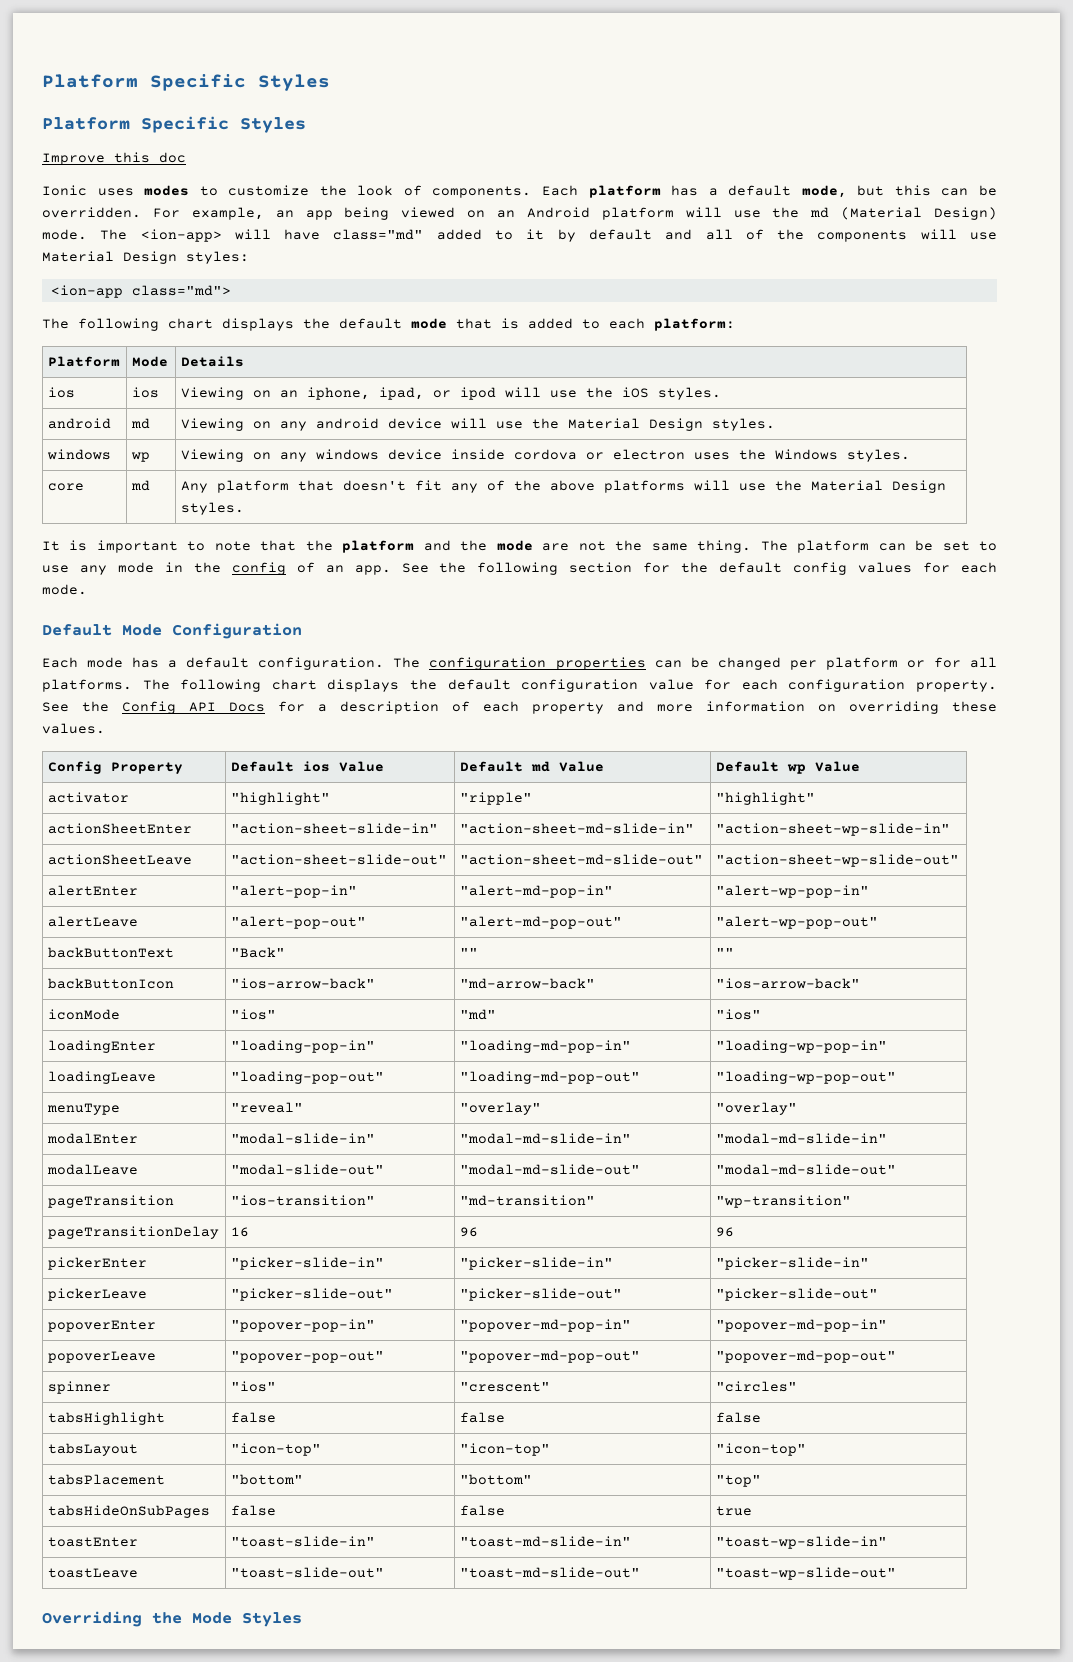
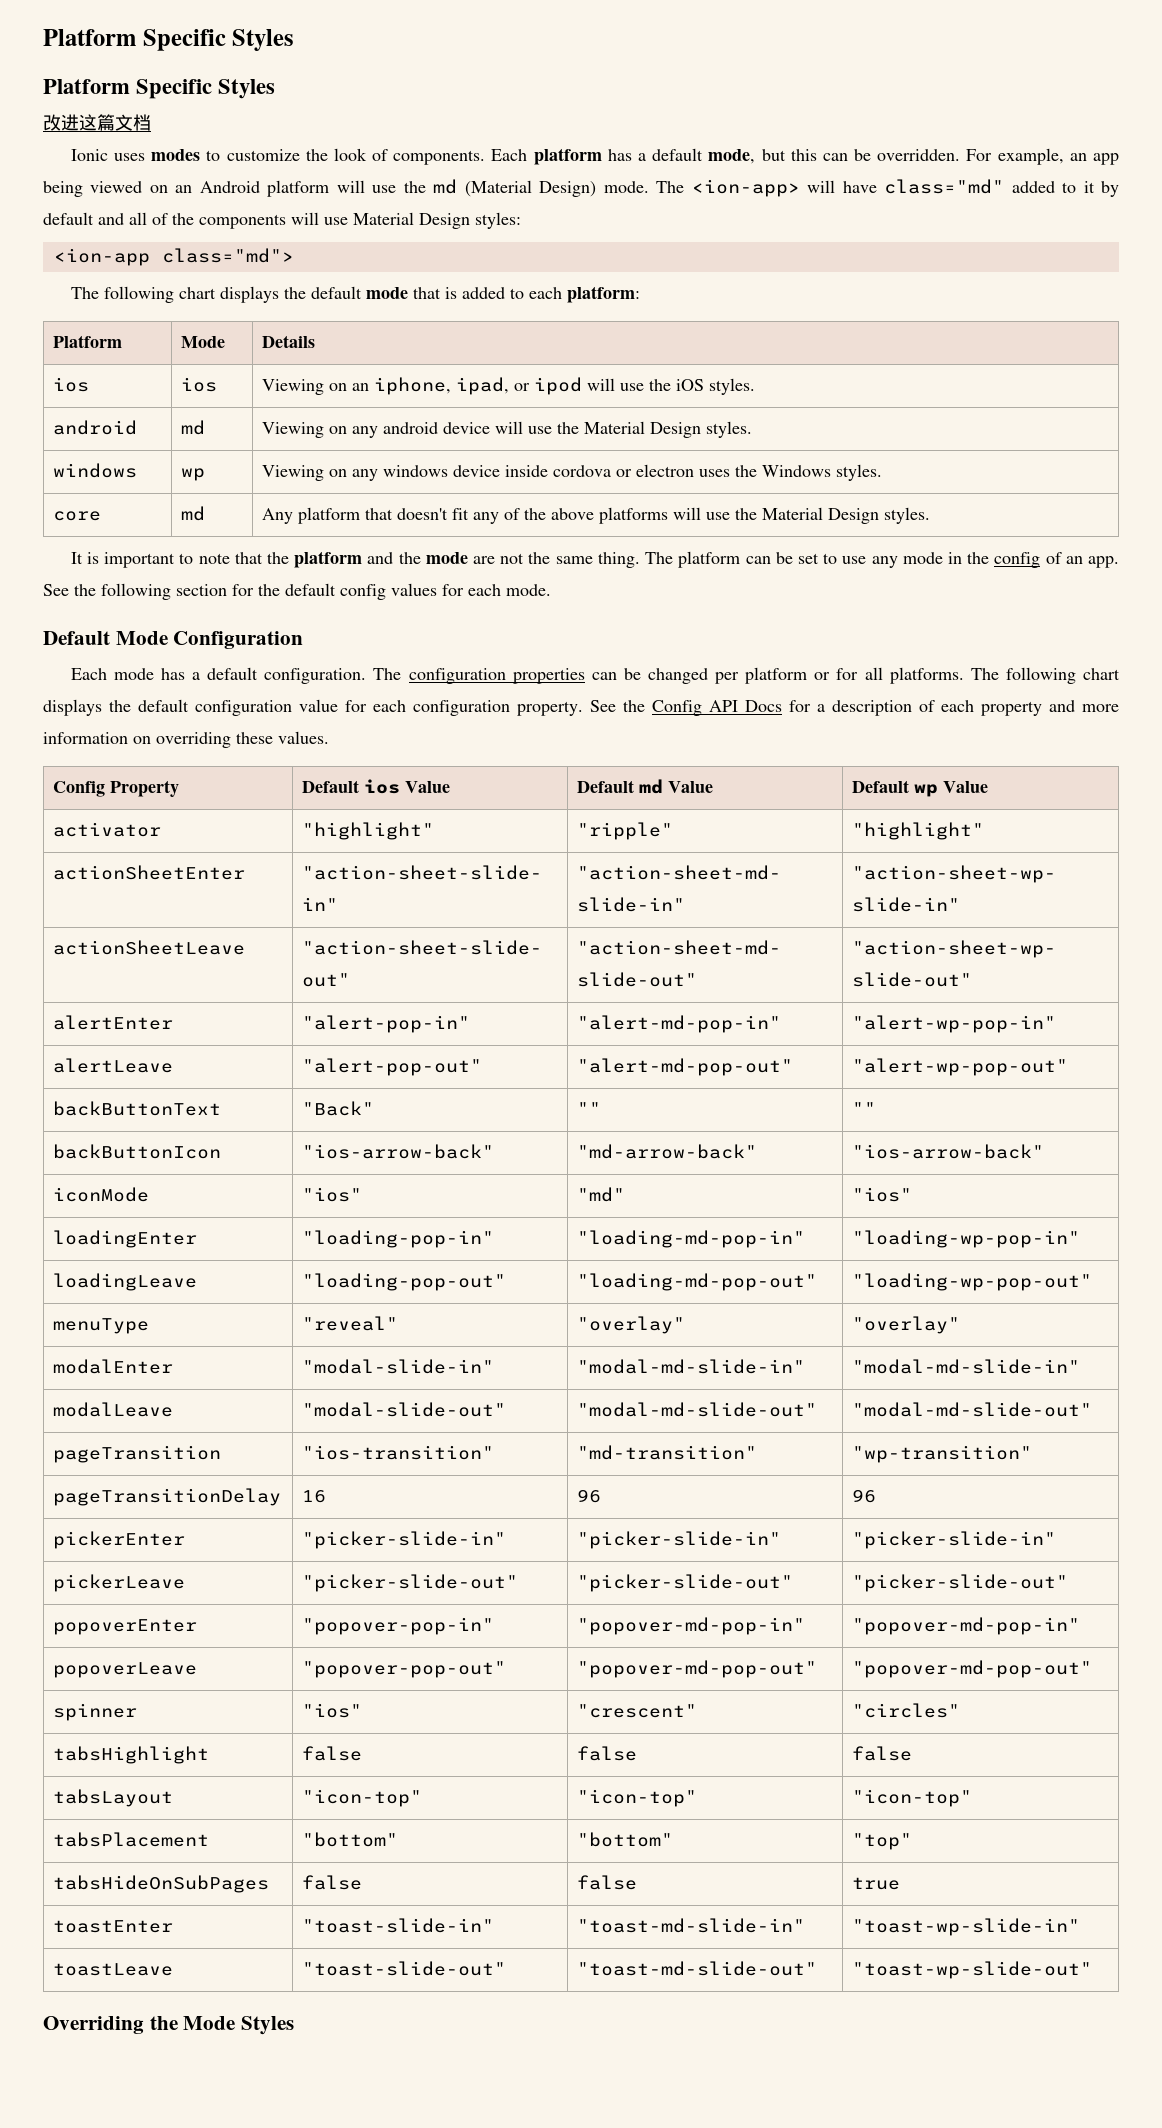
- Improve this doc
+ 改进这篇文档

